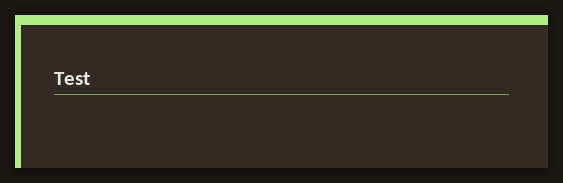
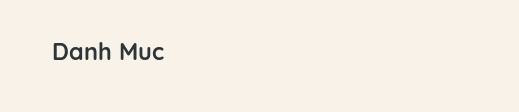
- Test
+ Danh Muc

